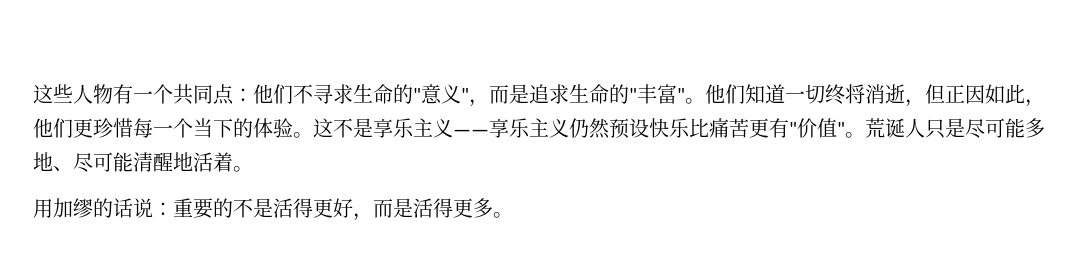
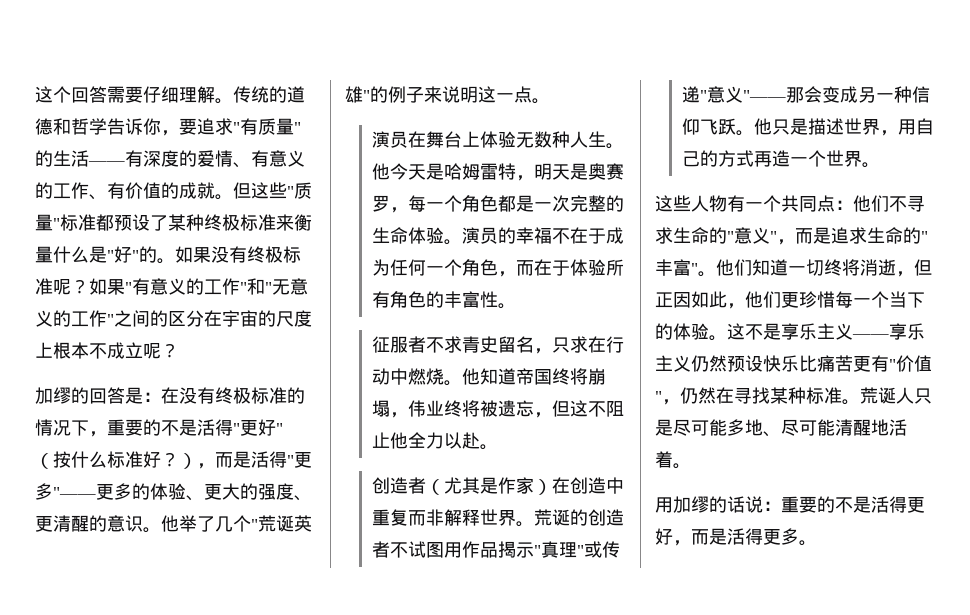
+ 这个回答需要仔细理解。传统的道德和哲学告诉你，要追求"有质量"的生活——有深度的爱情、有意义的工作、有价值的成就。但这些"质量"标准都预设了某种终极标准来衡量什么是"好"的。如果没有终极标准呢？如果"有意义的工作"和"无意义的工作"之间的区分在宇宙的尺度上根本不成立呢？
+ 加缪的回答是：在没有终极标准的情况下，重要的不是活得"更好"（按什么标准好？），而是活得"更多"——更多的体验、更大的强度、更清醒的意识。他举了几个"荒诞英雄"的例子来说明这一点。
+ 演员在舞台上体验无数种人生。他今天是哈姆雷特，明天是奥赛罗，每一个角色都是一次完整的生命体验。演员的幸福不在于成为任何一个角色，而在于体验所有角色的丰富性。
+ 征服者不求青史留名，只求在行动中燃烧。他知道帝国终将崩塌，伟业终将被遗忘，但这不阻止他全力以赴。
+ 创造者（尤其是作家）在创造中重复而非解释世界。荒诞的创造者不试图用作品揭示"真理"或传递"意义"——那会变成另一种信仰飞跃。他只是描述世界，用自己的方式再造一个世界。
- 这不是享乐主义——享乐主义仍然预设快乐比痛苦更有"价值"。
+ 这不是享乐主义——享乐主义仍然预设快乐比痛苦更有"价值"，仍然在寻找某种标准。

